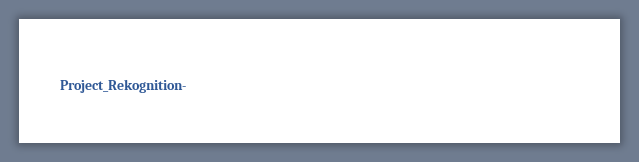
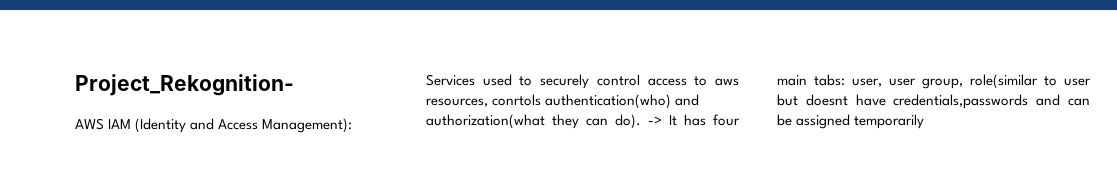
+ AWS IAM (Identity and Access Management): Services used to securely control access to aws resources, conrtols authentication(who) and authorization(what they can do). -> It has four main tabs: user, user group, role(similar to user but doesnt have credentials,passwords and can be assigned temporarily

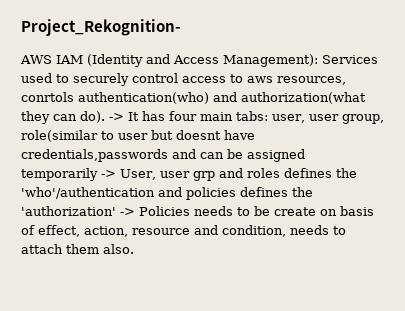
- -> It has four main tabs: user, user group, role(similar to user but doesnt have credentials,passwords and can be assigned temporarily
+ -> It has four main tabs: user, user group, role(similar to user but doesnt have credentials,passwords and can be assigned temporarily -> User, user grp and roles defines the 'who'/authentication and policies defines the 'authorization' -> Policies needs to be create on basis of effect, action, resource and condition, needs to attach them also.

